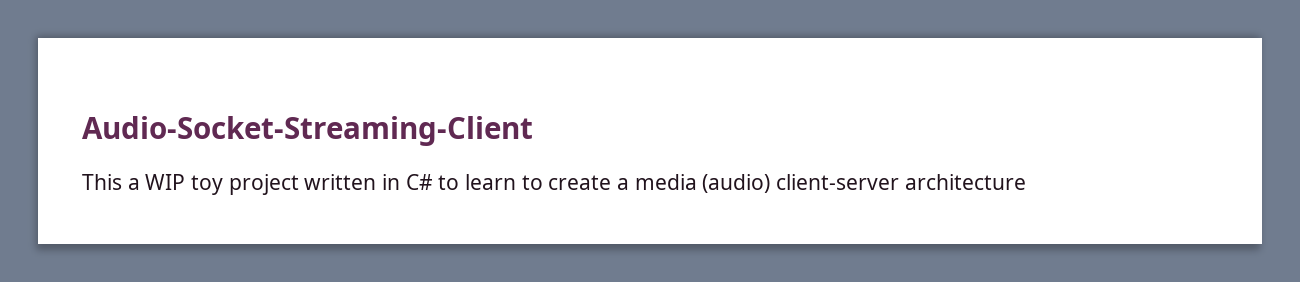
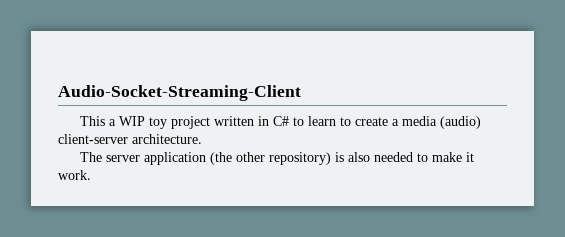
- This a WIP toy project written in C# to learn to create a media (audio) client-server architecture
+ This a WIP toy project written in C# to learn to create a media (audio) client-server architecture.
+ The server application (the other repository) is also needed to make it work.

